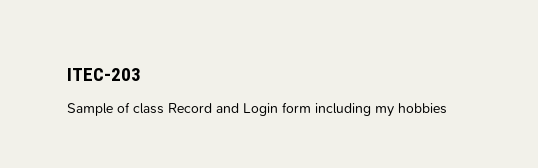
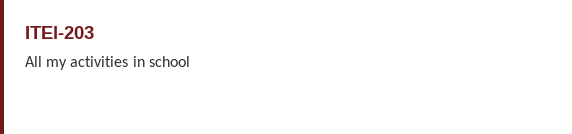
- ITEC-203
- Sample of class Record and Login form including my hobbies
+ ITEl-203
+ All my activities in school

